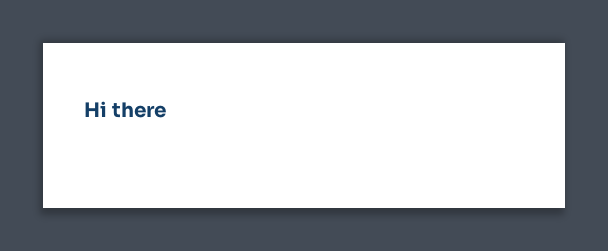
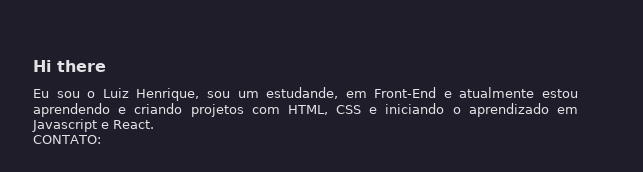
+ Eu sou o Luiz Henrique, sou um estudande, em Front-End e atualmente estou aprendendo e criando projetos com HTML, CSS e iniciando o aprendizado em Javascript e React.
+ CONTATO:

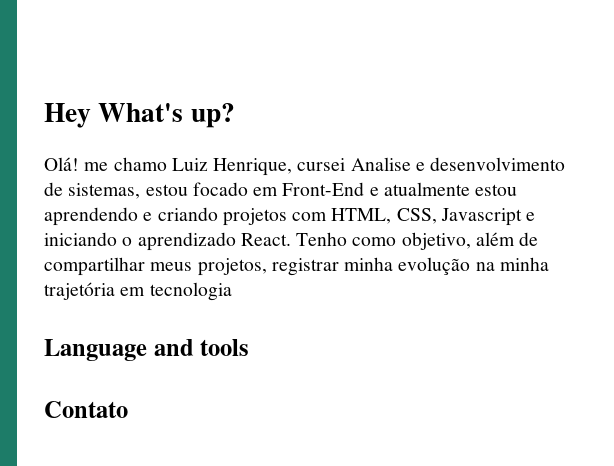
- Hi there
- Eu sou o Luiz Henrique, sou um estudande, em Front-End e atualmente estou aprendendo e criando projetos com HTML, CSS e iniciando o aprendizado em Javascript e React.
- CONTATO:
+ Hey What's up?
+ Olá! me chamo Luiz Henrique, cursei Analise e desenvolvimento de sistemas, estou focado em Front-End e atualmente estou aprendendo e criando projetos com HTML, CSS, Javascript e iniciando o aprendizado React. Tenho como objetivo, além de compartilhar meus projetos, registrar minha evolução na minha trajetória em tecnologia
+ Language and tools
+ Contato

